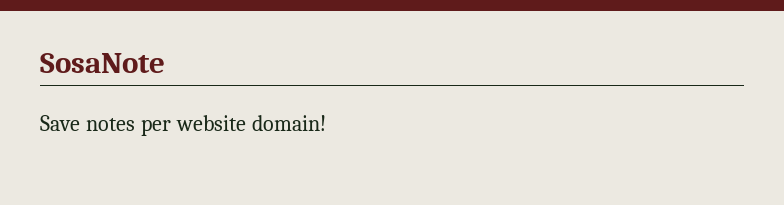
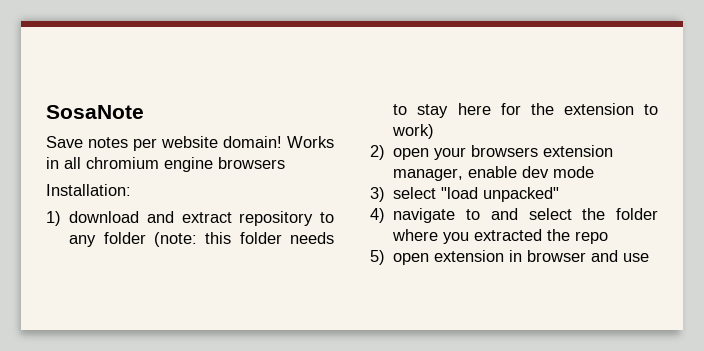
+ Works in all chromium engine browsers
+ Installation:
+ 1) download and extract repository to any folder (note: this folder needs to stay here for the extension to work)
+ 2) open your browsers extension manager, enable dev mode
+ 3) select "load unpacked"
+ 4) navigate to and select the folder where you extracted the repo
+ 5) open extension in browser and use

